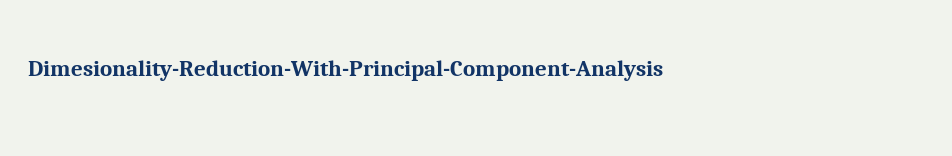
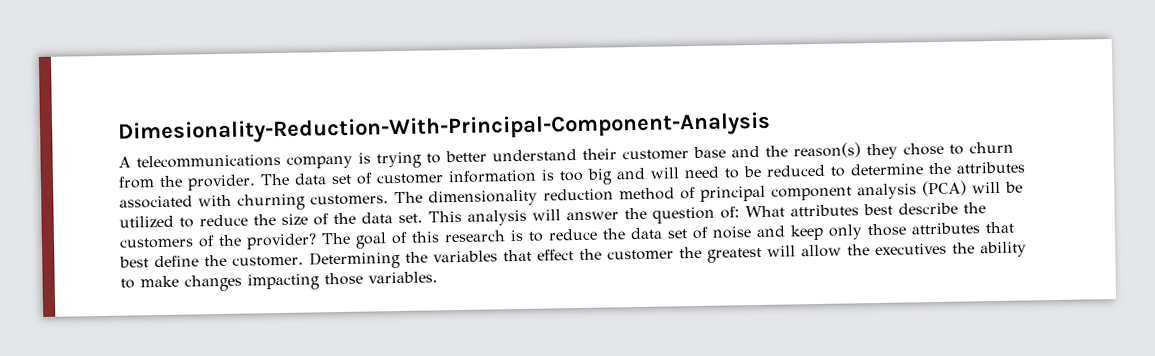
+ A telecommunications company is trying to better understand their customer base and the reason(s) they chose to churn from the provider. The data set of customer information is too big and will need to be reduced to determine the attributes associated with churning customers. The dimensionality reduction method of principal component analysis (PCA) will be utilized to reduce the size of the data set. This analysis will answer the question of: What attributes best describe the customers of the provider? The goal of this research is to reduce the data set of noise and keep only those attributes that best define the customer. Determining the variables that effect the customer the greatest will allow the executives the ability to make changes impacting those variables.

